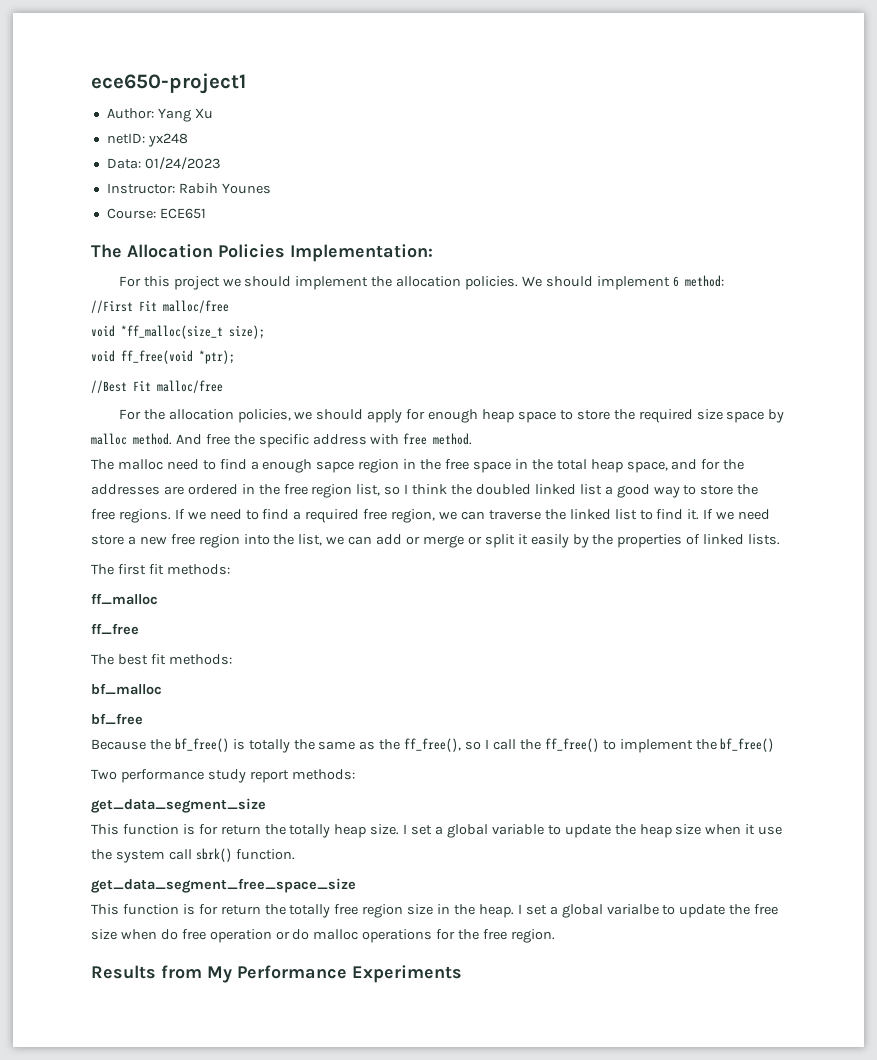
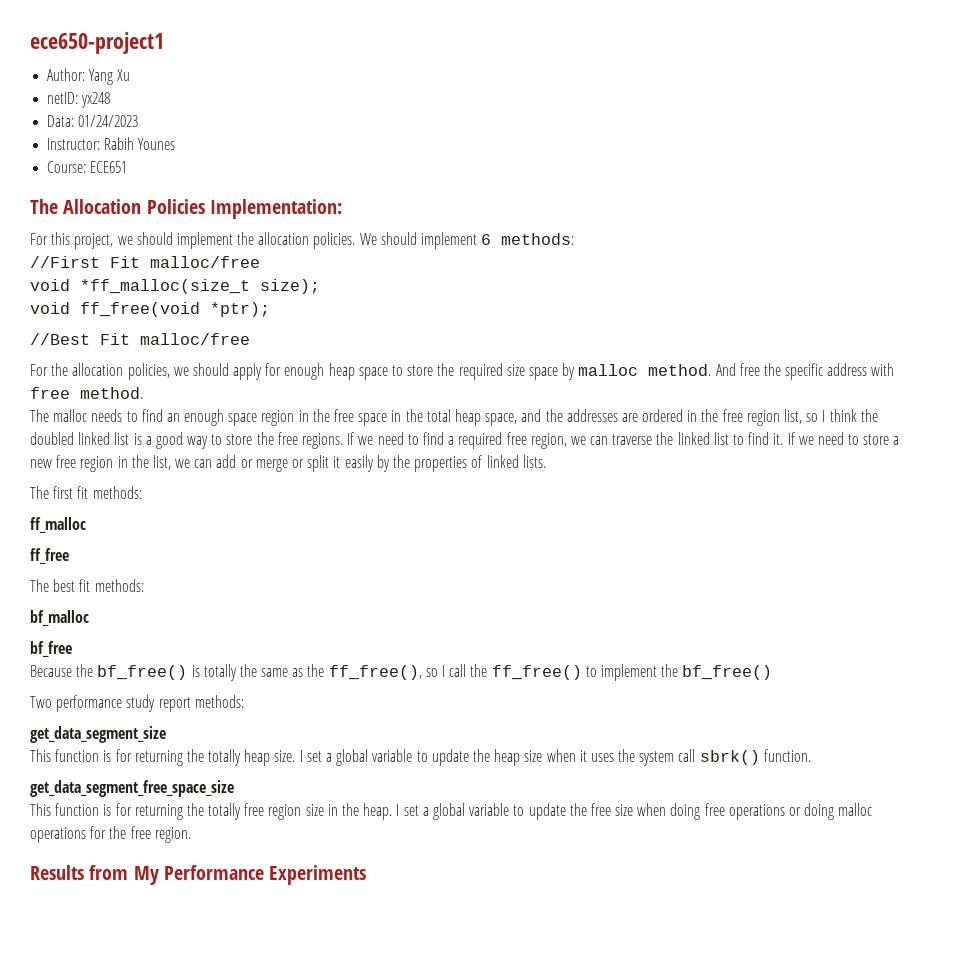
- For this project we should implement the allocation policies.
+ For this project, we should implement the allocation policies.
- We should implement 6 method:
+ We should implement 6 methods:
- The malloc need to find a enough sapce region in the free space in the total heap space, and for the addresses are ordered in the free region list, so I think the doubled linked list a good way to store the free regions.
+ The malloc needs to find an enough space region in the free space in the total heap space, and the addresses are ordered in the free region list, so I think the doubled linked list is a good way to store the free regions.
- If we need store a new free region into the list, we can add or merge or split it easily by the properties of linked lists.
+ If we need to store a new free region in the list, we can add or merge or split it easily by the properties of linked lists.
- This function is for return the totally heap size.
+ This function is for returning the totally heap size.
- I set a global variable to update the heap size when it use the system call sbrk() function.
+ I set a global variable to update the heap size when it uses the system call sbrk() function.
- This function is for return the totally free region size in the heap.
+ This function is for returning the totally free region size in the heap.
- I set a global varialbe to update the free size when do free operation or do malloc operations for the free region.
+ I set a global variable to update the free size when doing free operations or doing malloc operations for the free region.

